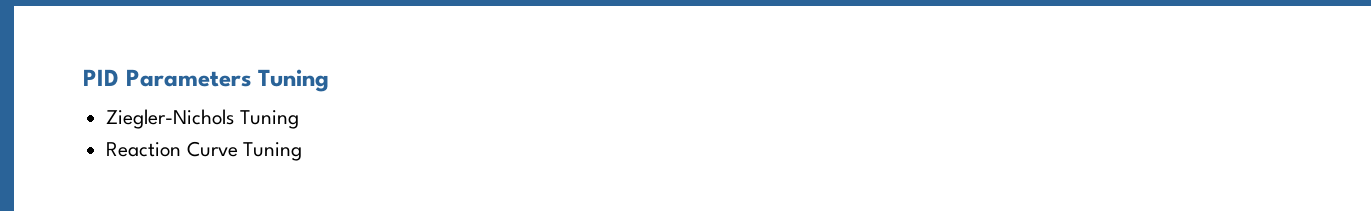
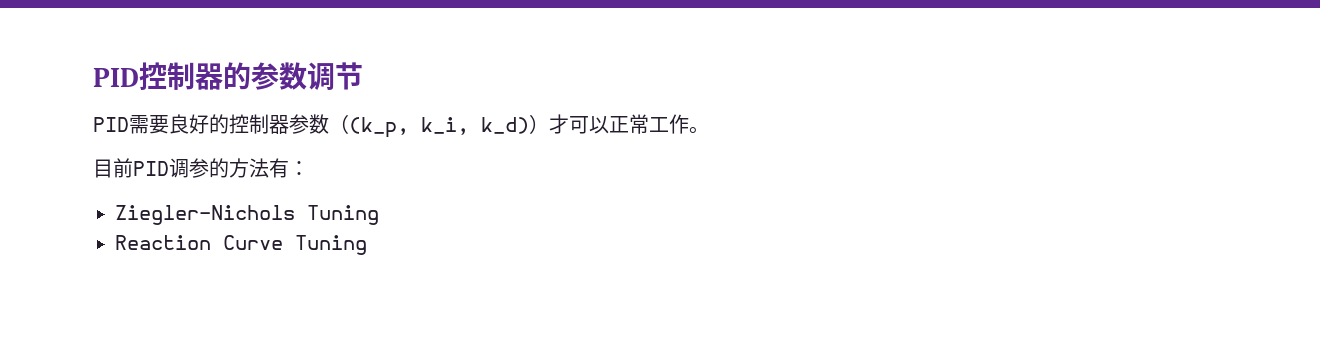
- PID Parameters Tuning
+ PID控制器的参数调节
+ PID需要良好的控制器参数（(k_p, k_i, k_d)）才可以正常工作。
+ 目前PID调参的方法有：

